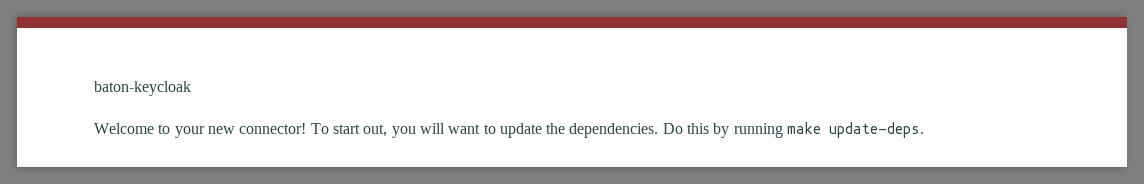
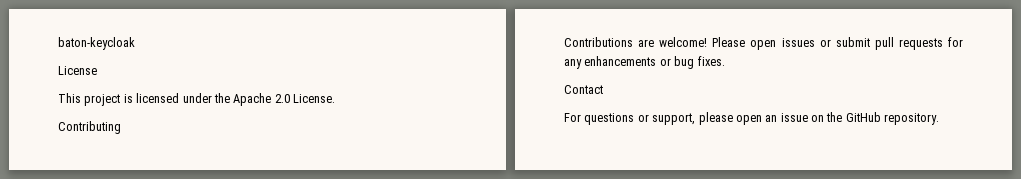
- Welcome to your new connector! To start out, you will want to update the dependencies. Do this by running make update-deps.
+ License
+ This project is licensed under the Apache 2.0 License.
+ Contributing
+ Contributions are welcome! Please open issues or submit pull requests for any enhancements or bug fixes.
+ Contact
+ For questions or support, please open an issue on the GitHub repository.

